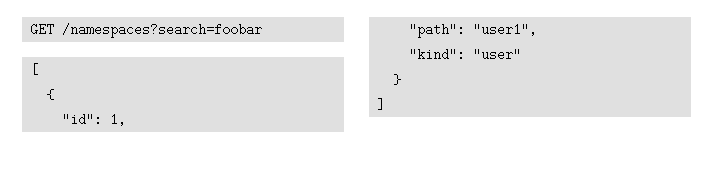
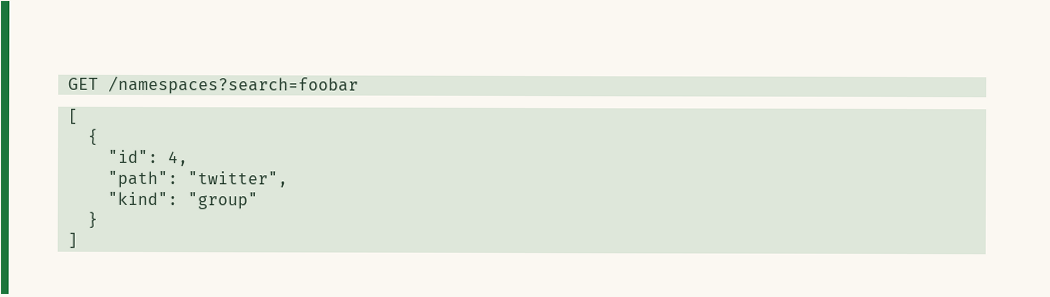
- "id": 1,
+ "id": 4,
- "path": "user1",
+ "path": "twitter",
- "kind": "user"
+ "kind": "group"

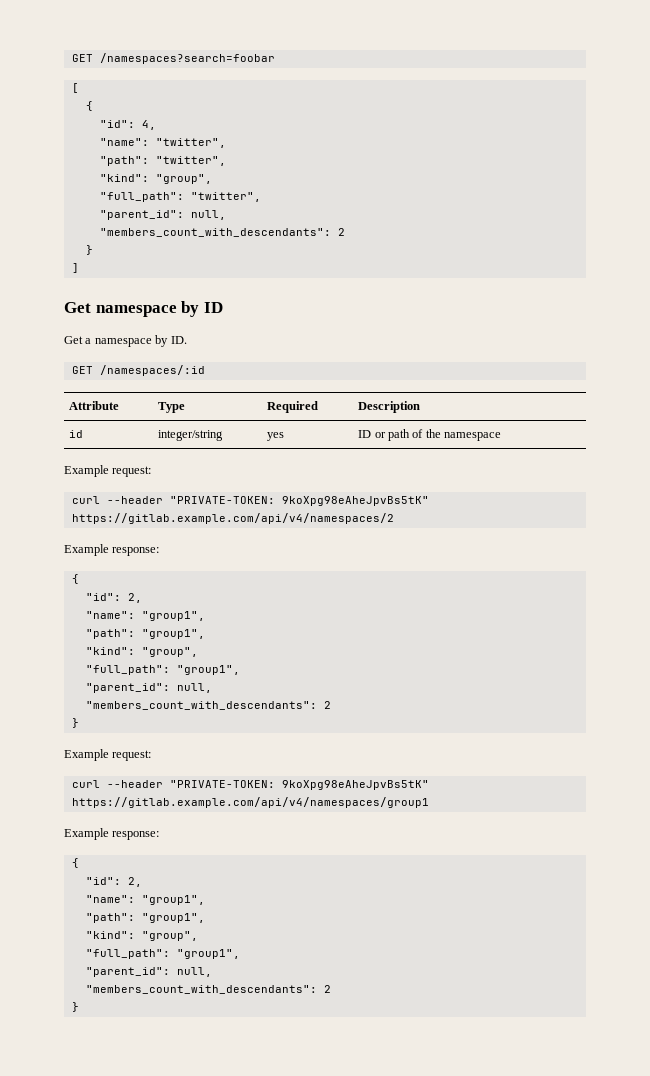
+ "name": "twitter",
  "path": "twitter",
- "kind": "group"
+ "kind": "group",
+ "full_path": "twitter",
+ "parent_id": null,
+ "members_count_with_descendants": 2
  }
  ]
+ Get namespace by ID
+ Get a namespace by ID.
+ GET /namespaces/:id
+ Attribute | Type | Required | Description
+ id | integer/string | yes | ID or path of the namespace
+ Example request:
+ curl --header "PRIVATE-TOKEN: 9koXpg98eAheJpvBs5tK" https://gitlab.example.com/api/v4/namespaces/2
+ Example response:
+ {
+ "id": 2,
+ "name": "group1",
+ "path": "group1",
+ "kind": "group",
+ "full_path": "group1",
+ "parent_id": null,
+ "members_count_with_descendants": 2
+ }
+ Example request:
+ curl --header "PRIVATE-TOKEN: 9koXpg98eAheJpvBs5tK" https://gitlab.example.com/api/v4/namespaces/group1
+ Example response:
+ {
+ "id": 2,
+ "name": "group1",
+ "path": "group1",
+ "kind": "group",
+ "full_path": "group1",
+ "parent_id": null,
+ "members_count_with_descendants": 2
+ }

